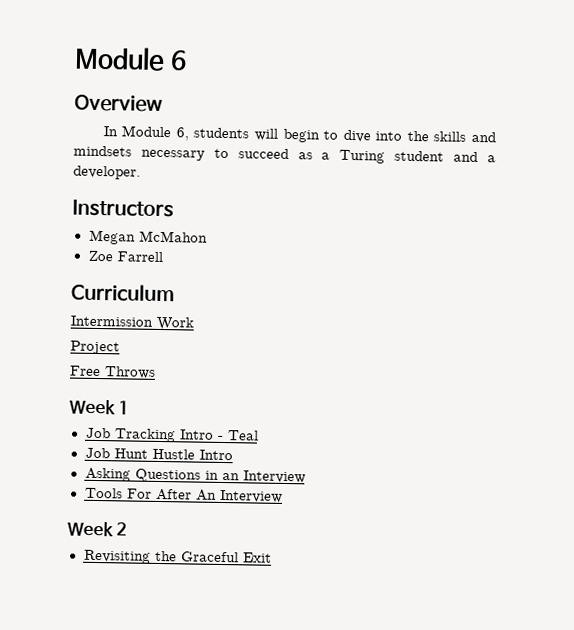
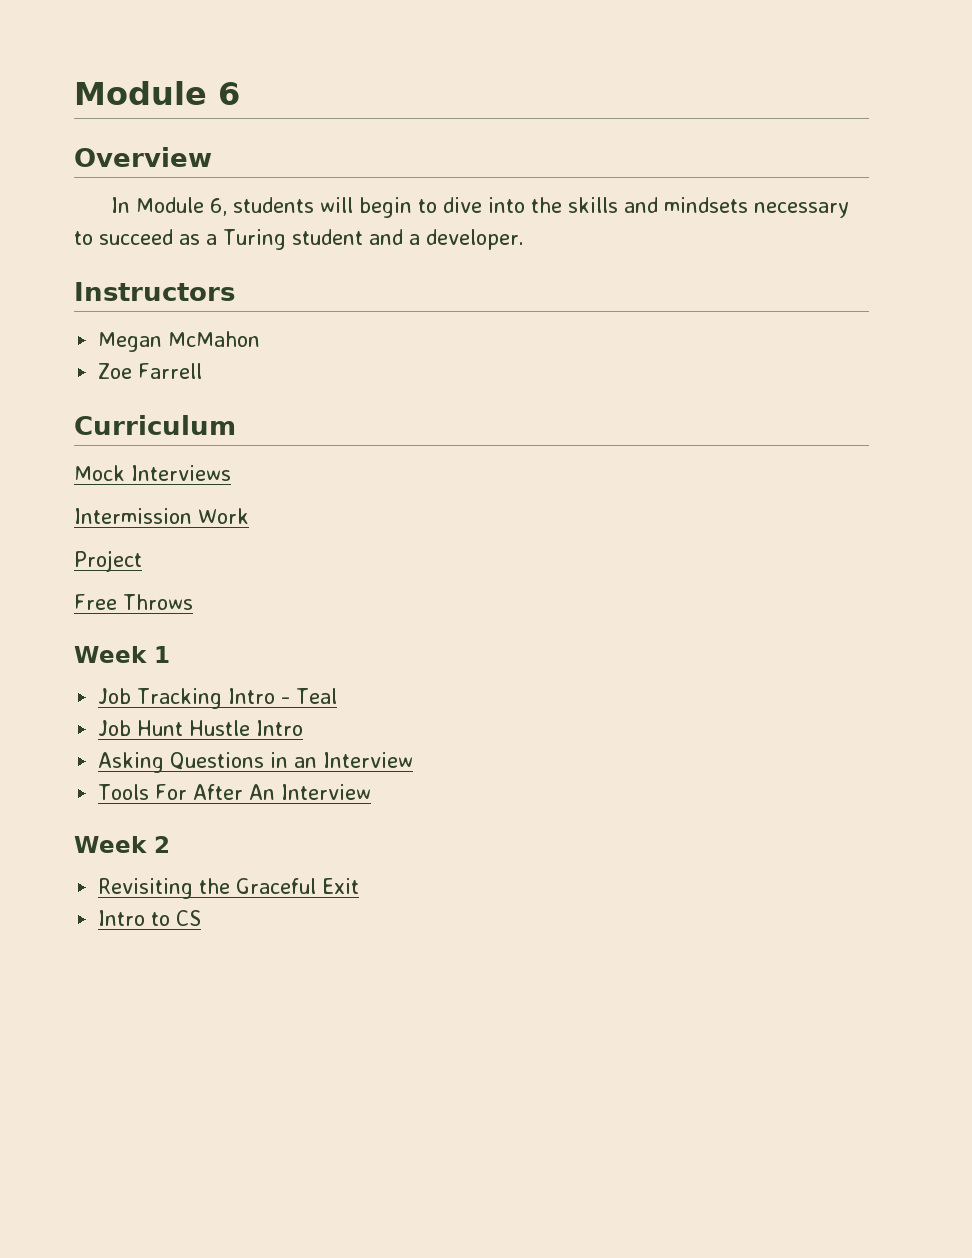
+ Mock Interviews
+ Intro to CS

